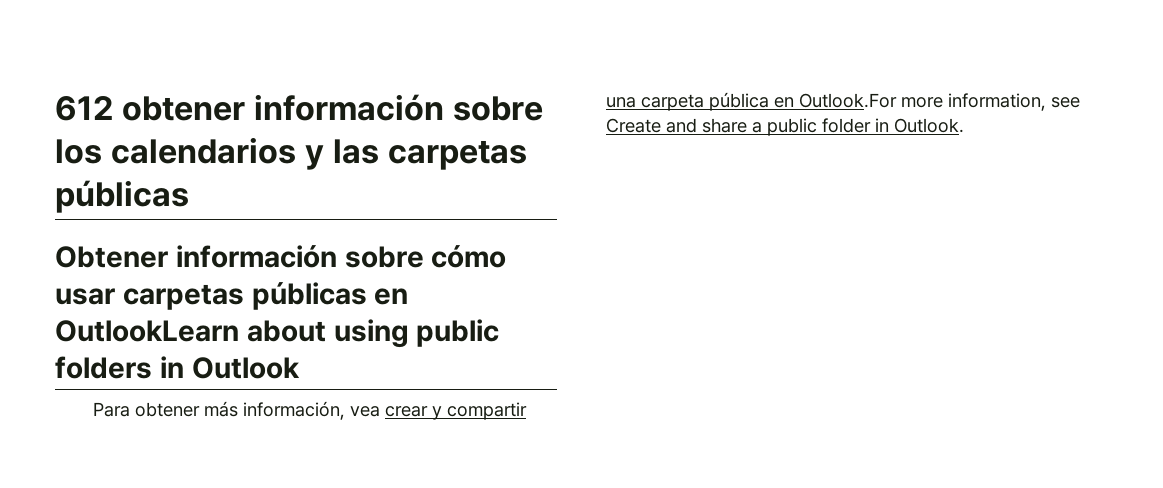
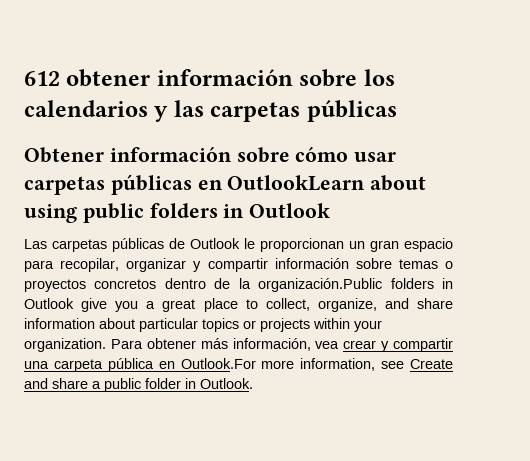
+ Las carpetas públicas de Outlook le proporcionan un gran espacio para recopilar, organizar y compartir información sobre temas o proyectos concretos dentro de la organización.Public folders in Outlook give you a great place to collect, organize, and share information about particular topics or projects within your organization.

